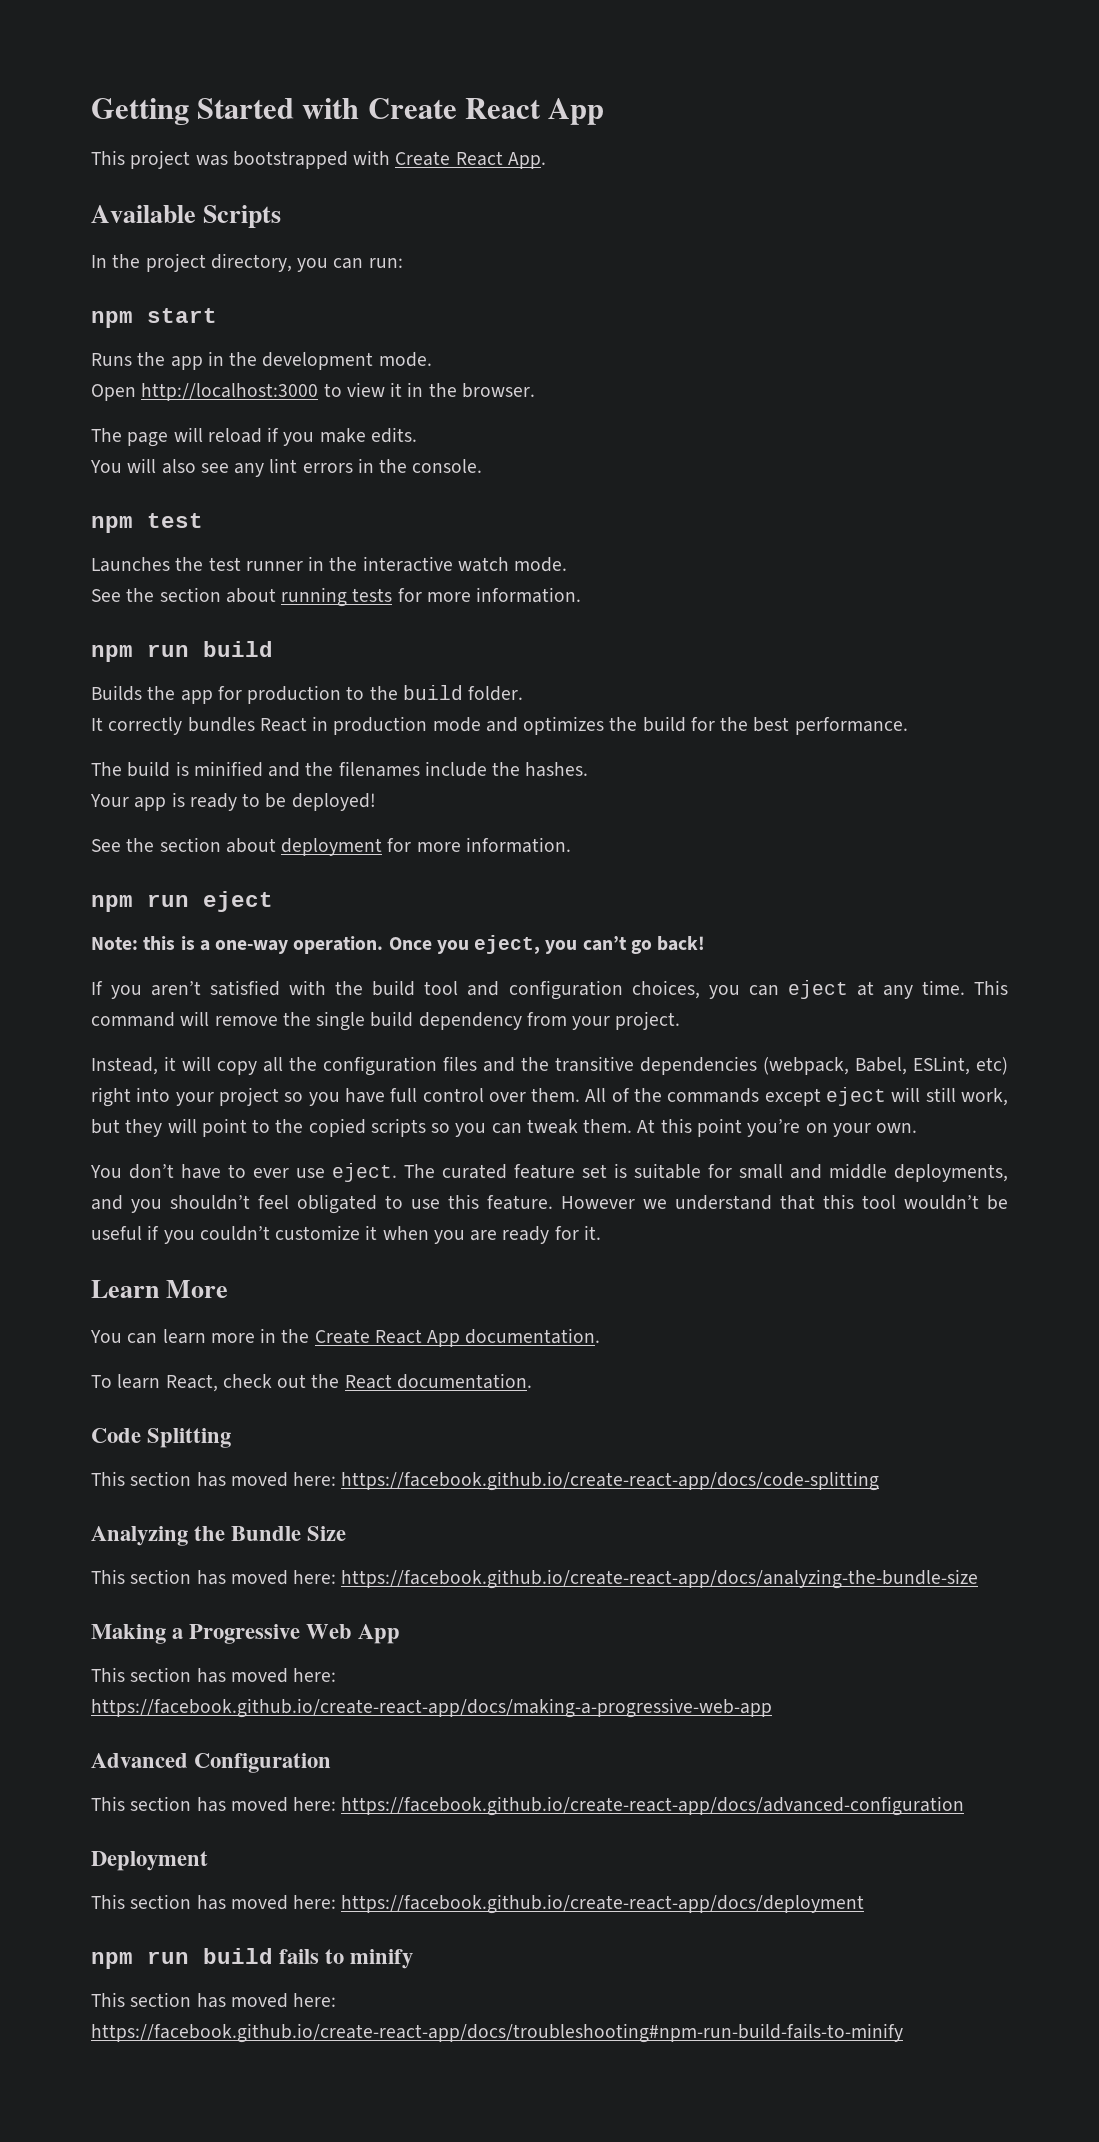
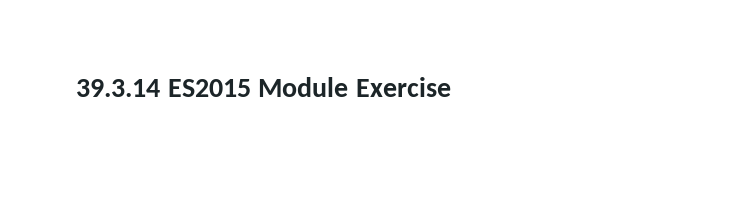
- Getting Started with Create React App
- This project was bootstrapped with Create React App.
- Available Scripts
- In the project directory, you can run:
- npm start
- Runs the app in the development mode.
- Open http://localhost:3000 to view it in the browser.
- The page will reload if you make edits.
- You will also see any lint errors in the console.
- npm test
- Launches the test runner in the interactive watch mode.
- See the section about running tests for more information.
- npm run build
- Builds the app for production to the build folder.
- It correctly bundles React in production mode and optimizes the build for the best performance.
- The build is minified and the filenames include the hashes.
- Your app is ready to be deployed!
- See the section about deployment for more information.
- npm run eject
- Note: this is a one-way operation. Once you eject, you can’t go back!
- If you aren’t satisfied with the build tool and configuration choices, you can eject at any time. This command will remove the single build dependency from your project.
- Instead, it will copy all the configuration files and the transitive dependencies (webpack, Babel, ESLint, etc) right into your project so you have full control over them. All of the commands except eject will still work, but they will point to the copied scripts so you can tweak them. At this point you’re on your own.
- You don’t have to ever use eject. The curated feature set is suitable for small and middle deployments, and you shouldn’t feel obligated to use this feature. However we understand that this tool wouldn’t be useful if you couldn’t customize it when you are ready for it.
- Learn More
- You can learn more in the Create React App documentation.
- To learn React, check out the React documentation.
- Code Splitting
- This section has moved here: https://facebook.github.io/create-react-app/docs/code-splitting
- Analyzing the Bundle Size
- This section has moved here: https://facebook.github.io/create-react-app/docs/analyzing-the-bundle-size
- Making a Progressive Web App
- This section has moved here: https://facebook.github.io/create-react-app/docs/making-a-progressive-web-app
- Advanced Configuration
- This section has moved here: https://facebook.github.io/create-react-app/docs/advanced-configuration
- Deployment
- This section has moved here: https://facebook.github.io/create-react-app/docs/deployment
- npm run build fails to minify
- This section has moved here: https://facebook.github.io/create-react-app/docs/troubleshooting#npm-run-build-fails-to-minify
+ 39.3.14 ES2015 Module Exercise

